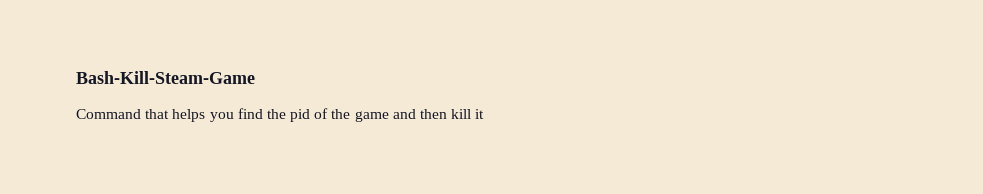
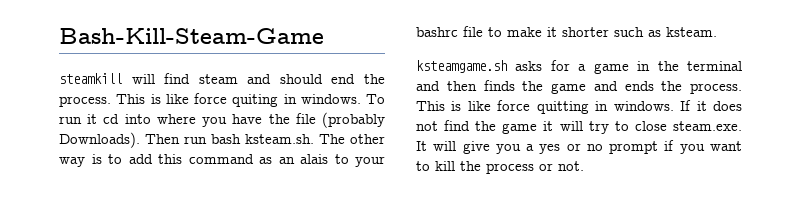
- Command that helps you find the pid of the game and then kill it
+ steamkill will find steam and should end the process. This is like force quiting in windows. To run it cd into where you have the file (probably Downloads). Then run bash ksteam.sh. The other way is to add this command as an alais to your bashrc file to make it shorter such as ksteam.
+ ksteamgame.sh asks for a game in the terminal and then finds the game and ends the process. This is like force quitting in windows. If it does not find the game it will try to close steam.exe. It will give you a yes or no prompt if you want to kill the process or not.

